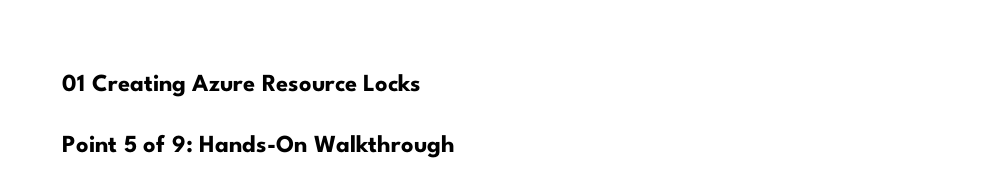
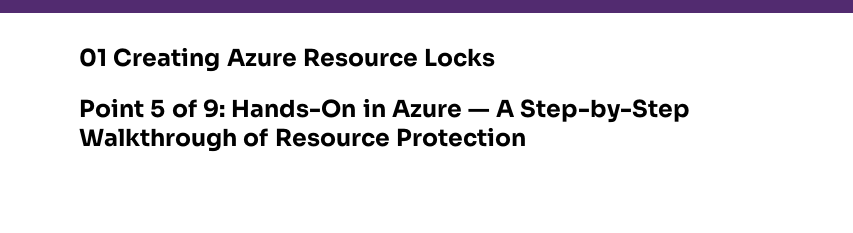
- Point 5 of 9: Hands-On Walkthrough
+ Point 5 of 9: Hands-On in Azure — A Step-by-Step Walkthrough of Resource Protection

